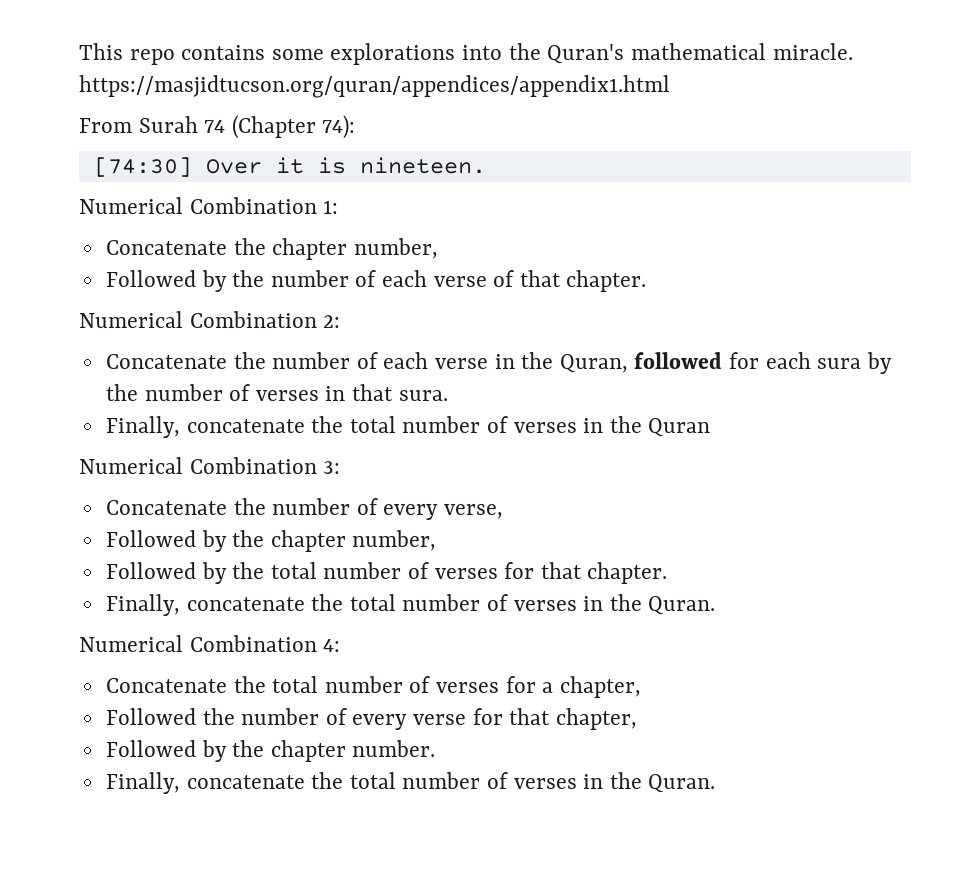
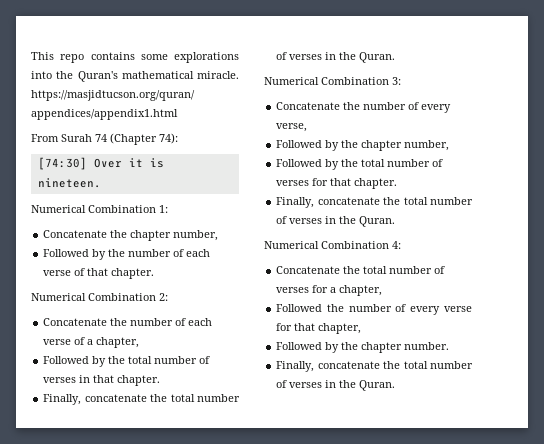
- Concatenate the number of each verse in the Quran, followed for each sura by the number of verses in that sura.
- Finally, concatenate the total number of verses in the Quran
+ Concatenate the number of each verse of a chapter,
+ Followed by the total number of verses in that chapter.
+ Finally, concatenate the total number of verses in the Quran.

